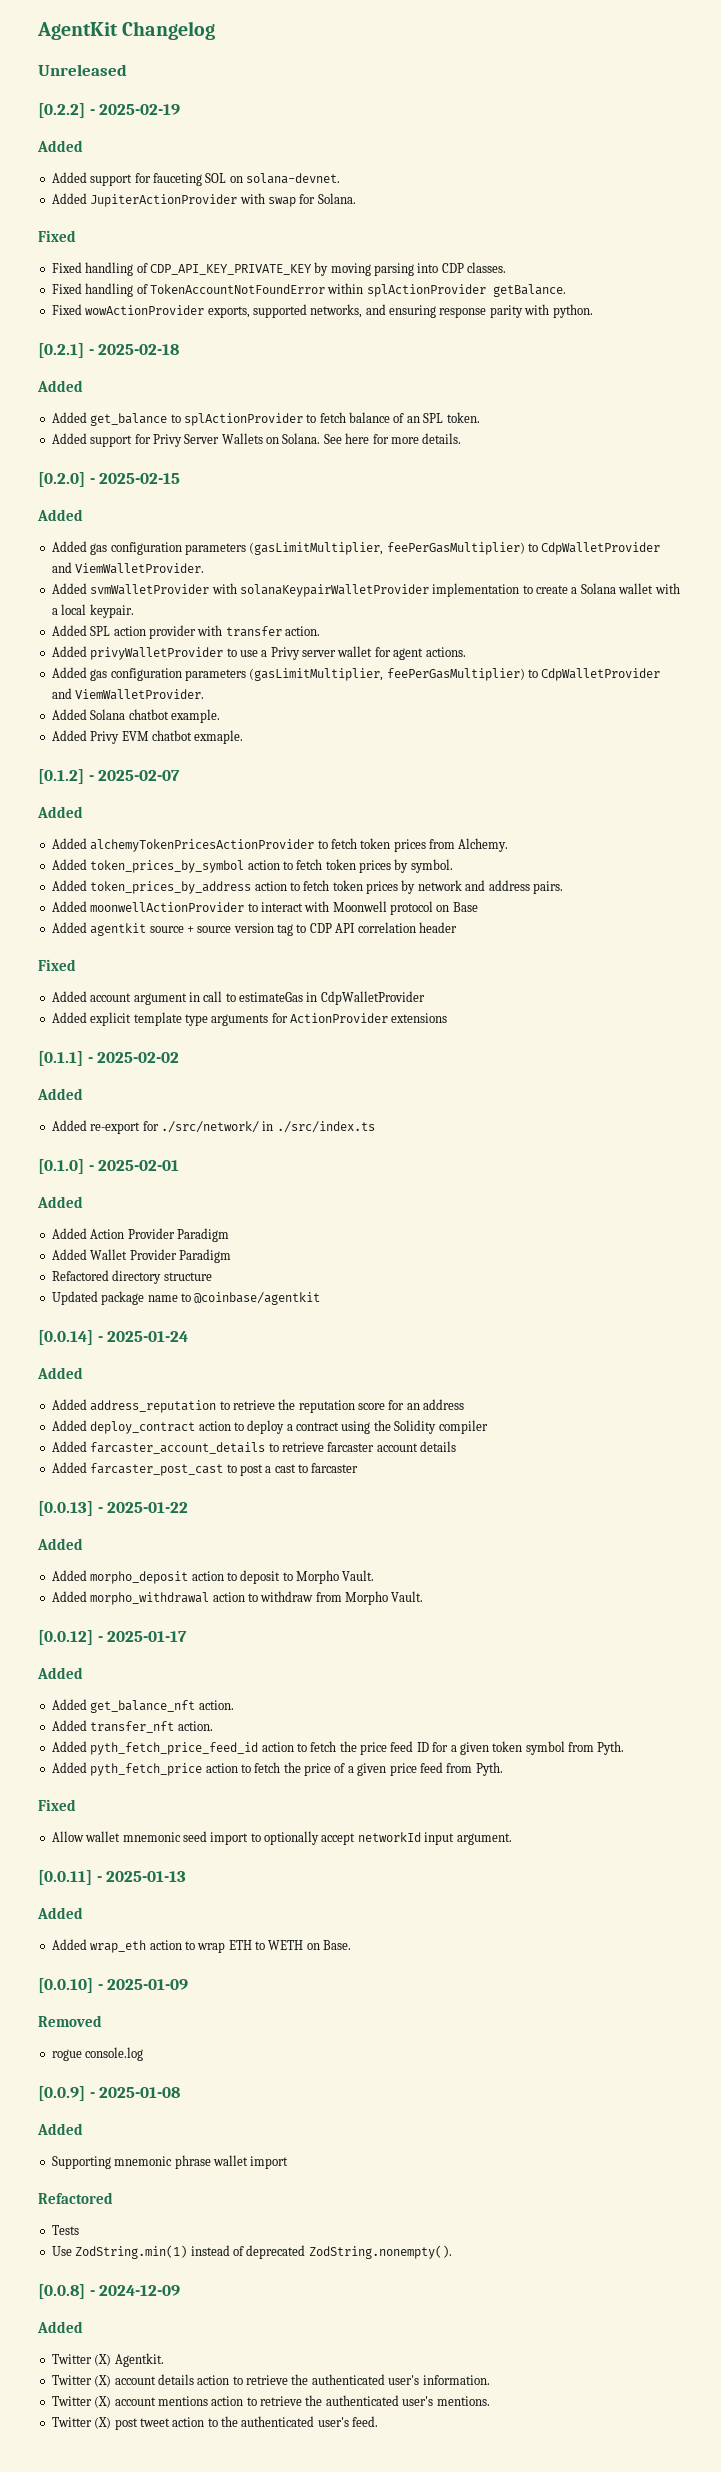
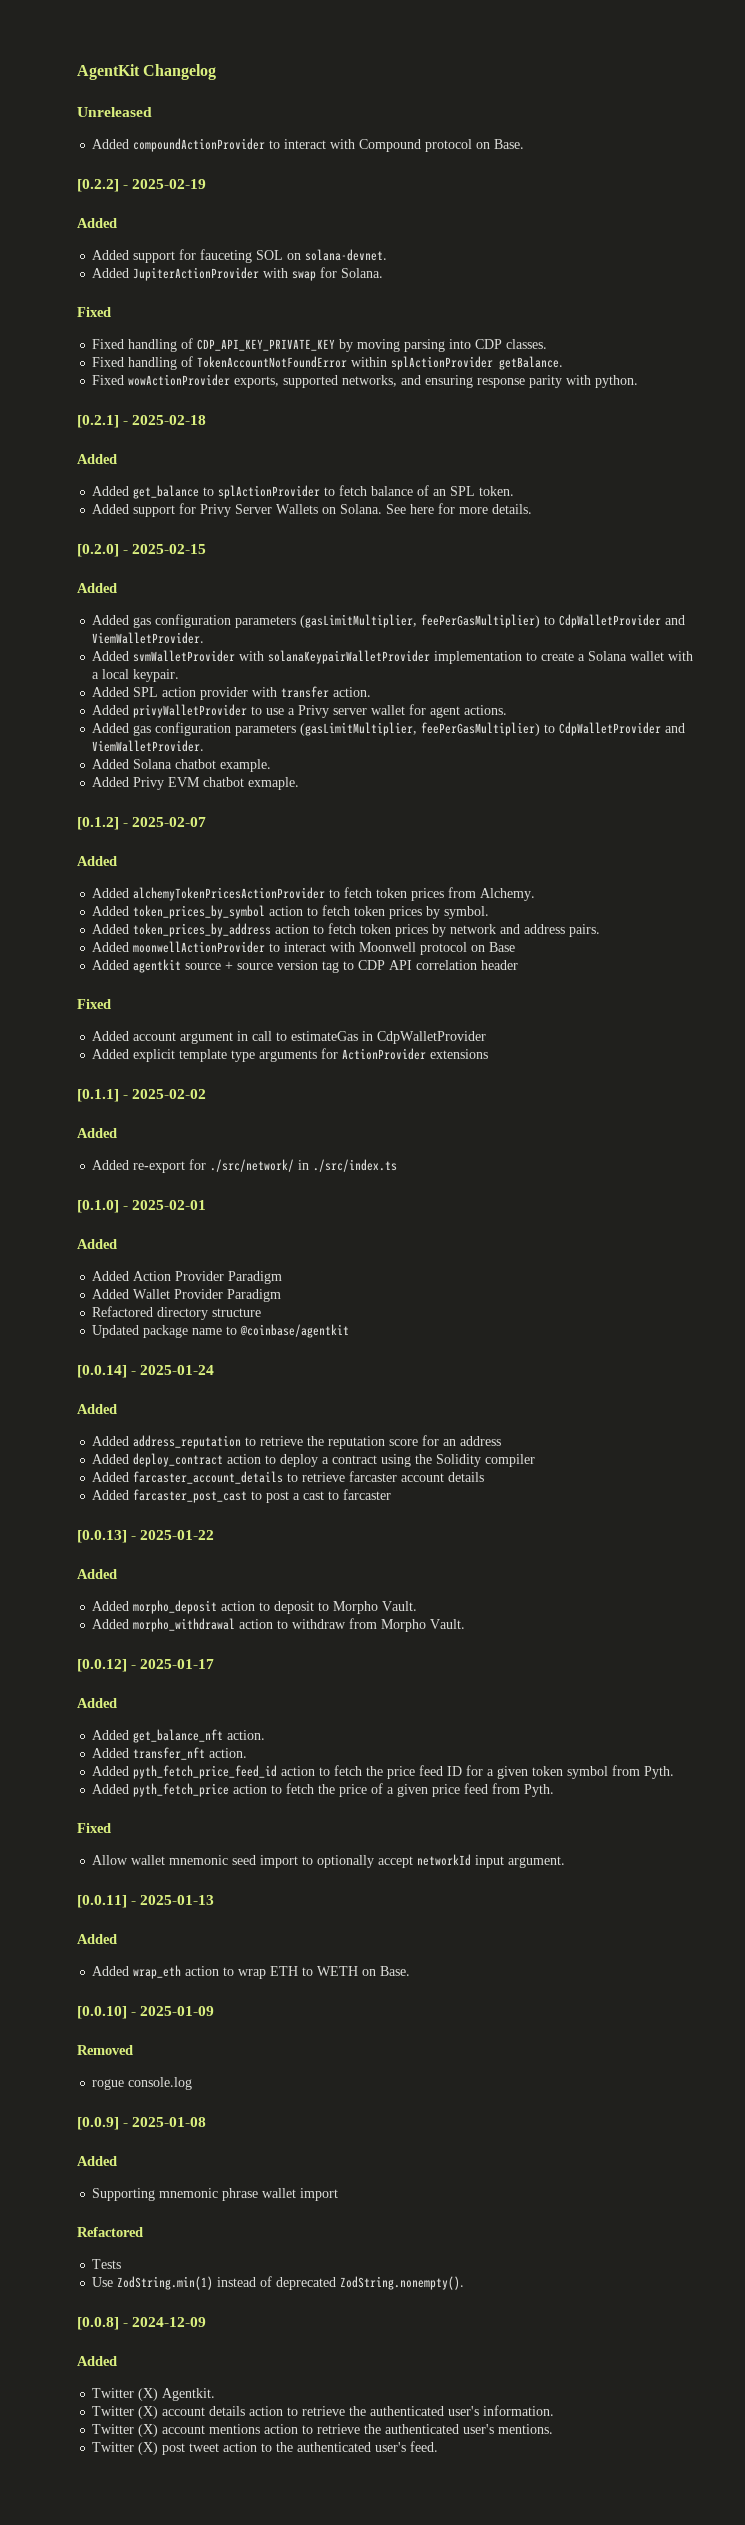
+ Added compoundActionProvider to interact with Compound protocol on Base.

